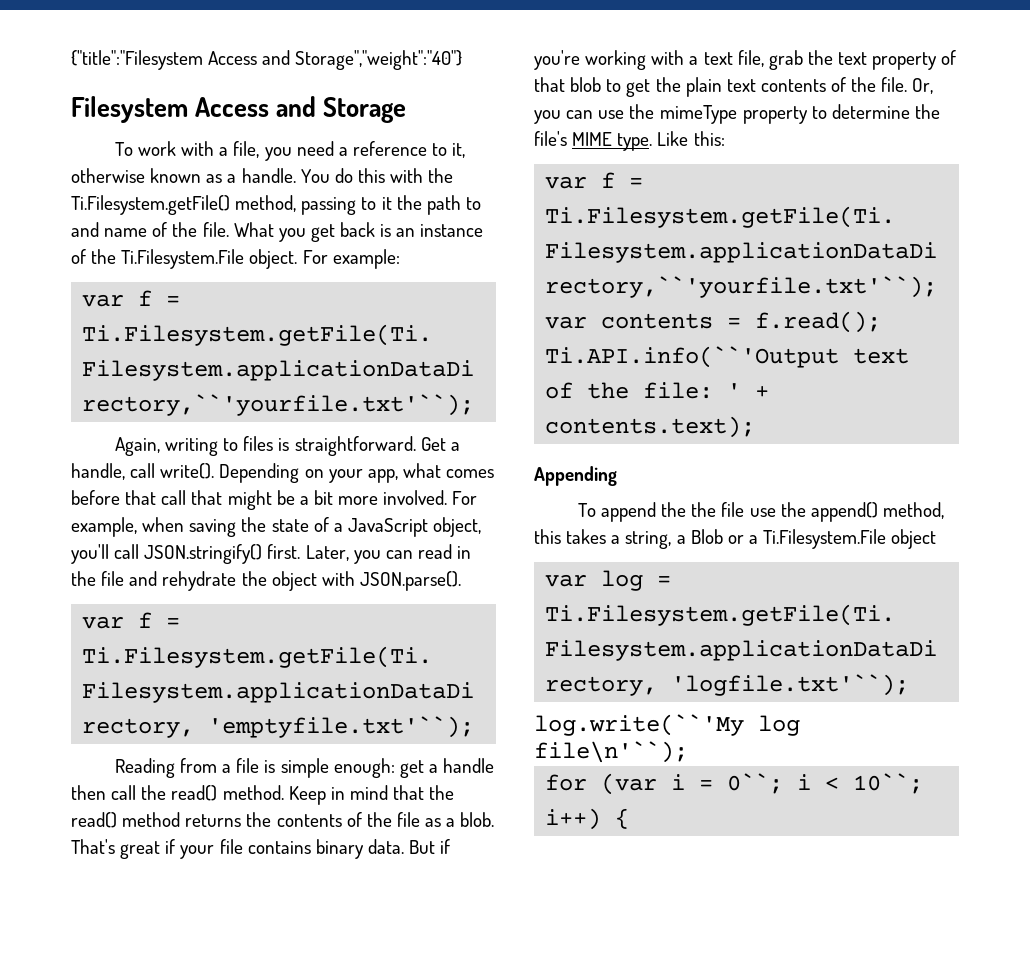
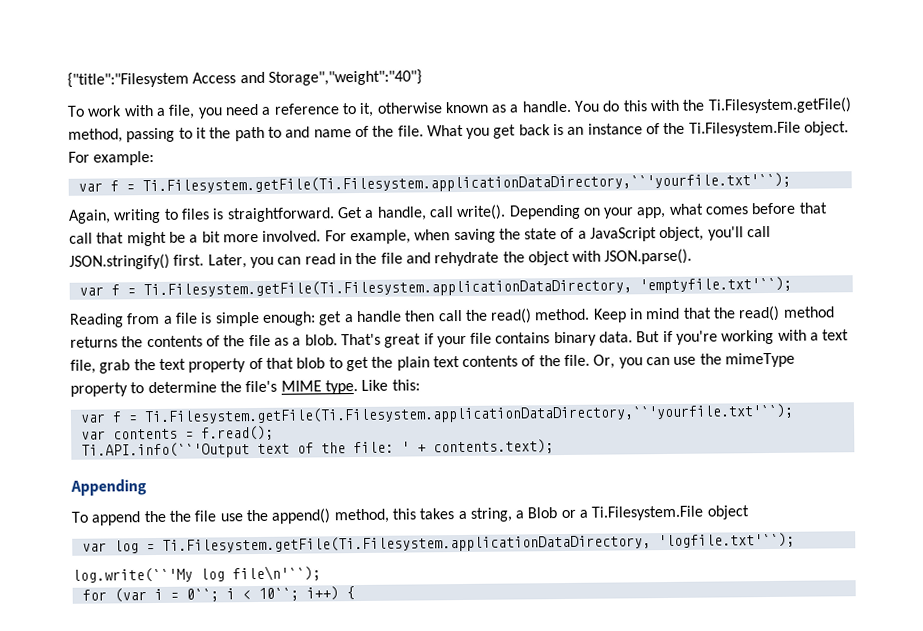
- Filesystem Access and Storage

